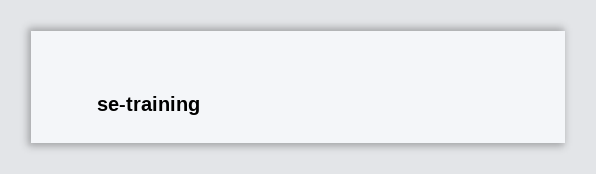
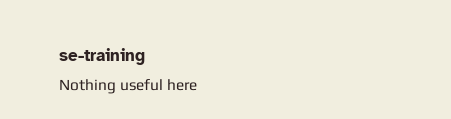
+ Nothing useful here

